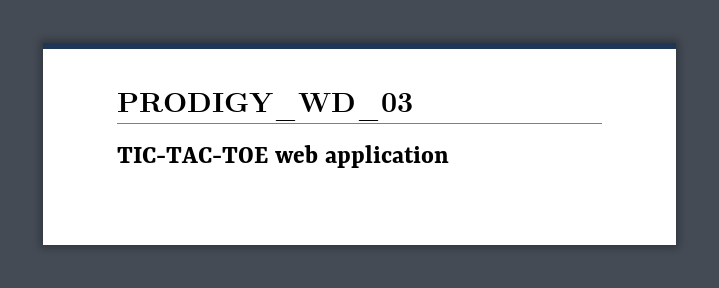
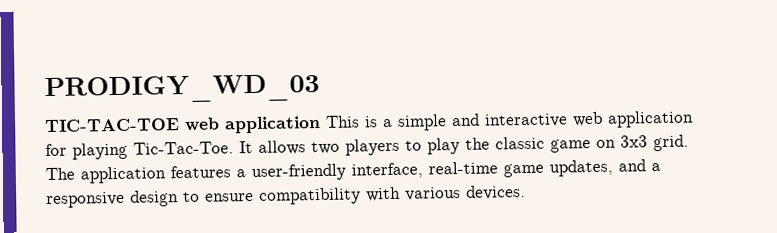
- TIC-TAC-TOE web application
+ TIC-TAC-TOE web application This is a simple and interactive web application for playing Tic-Tac-Toe. It allows two players to play the classic game on 3x3 grid. The application features a user-friendly interface, real-time game updates, and a responsive design to ensure compatibility with various devices.

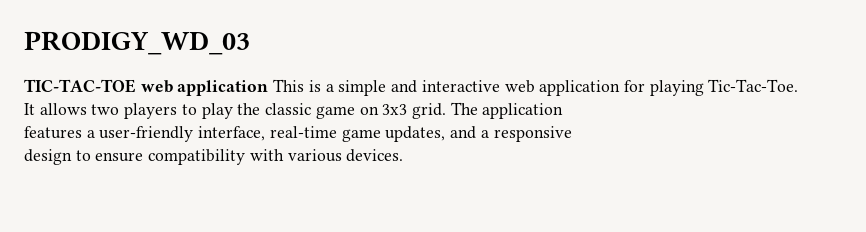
- TIC-TAC-TOE web application This is a simple and interactive web application for playing Tic-Tac-Toe. It allows two players to play the classic game on 3x3 grid.
+ TIC-TAC-TOE web application This is a simple and interactive web application for playing Tic-Tac-Toe.
+ It allows two players to play the classic game on 3x3 grid.
- The application features a user-friendly interface, real-time game updates, and a responsive design to ensure compatibility with various devices.
+ The application
+ features a user-friendly interface, real-time game updates, and a responsive
+ design to ensure compatibility with various devices.

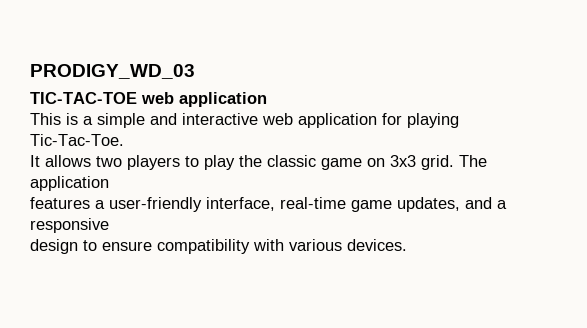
- TIC-TAC-TOE web application This is a simple and interactive web application for playing Tic-Tac-Toe.
+ TIC-TAC-TOE web application
+ This is a simple and interactive web application for playing Tic-Tac-Toe.

